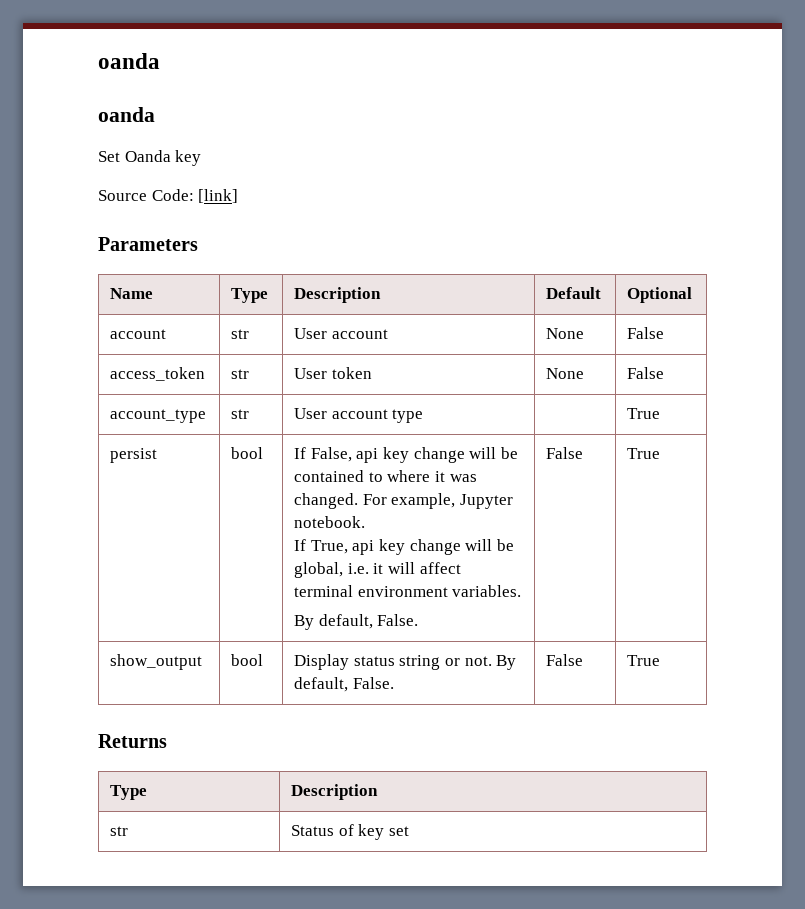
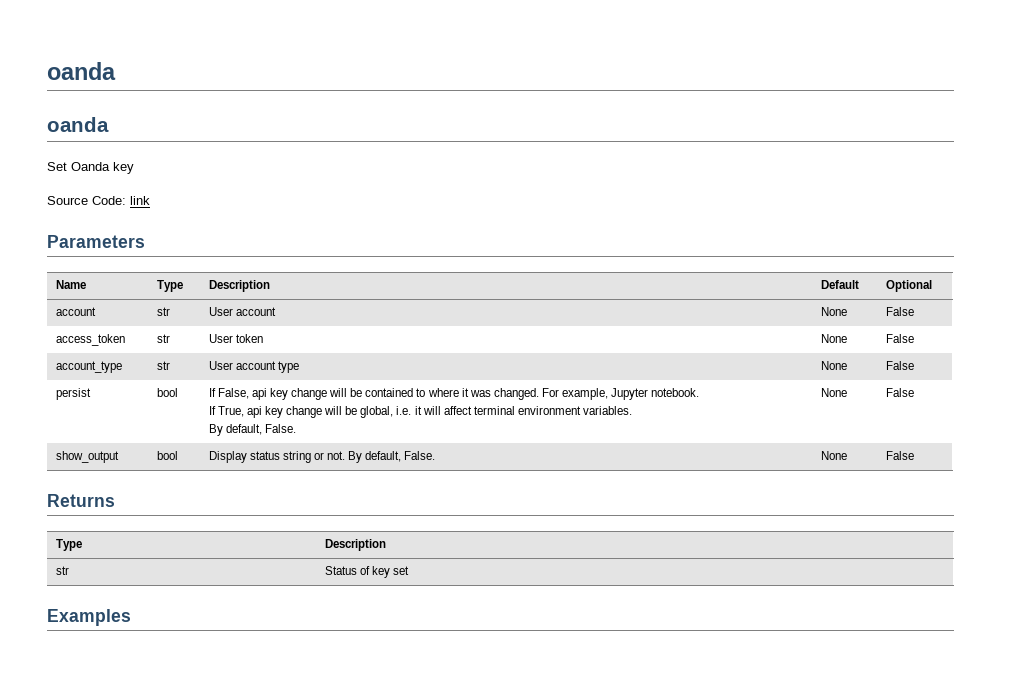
- Source Code: [link]
+ Source Code: link
- account_type | str | User account type | | True
+ account_type | str | User account type | None | False
  persist | bool | If False, api key change will be contained to where it was changed. For example, Jupyter notebook.
  If True, api key change will be global, i.e. it will affect terminal environment variables.
- By default, False. | False | True
+ By default, False. | None | False
- show_output | bool | Display status string or not. By default, False. | False | True
+ show_output | bool | Display status string or not. By default, False. | None | False
+ Examples

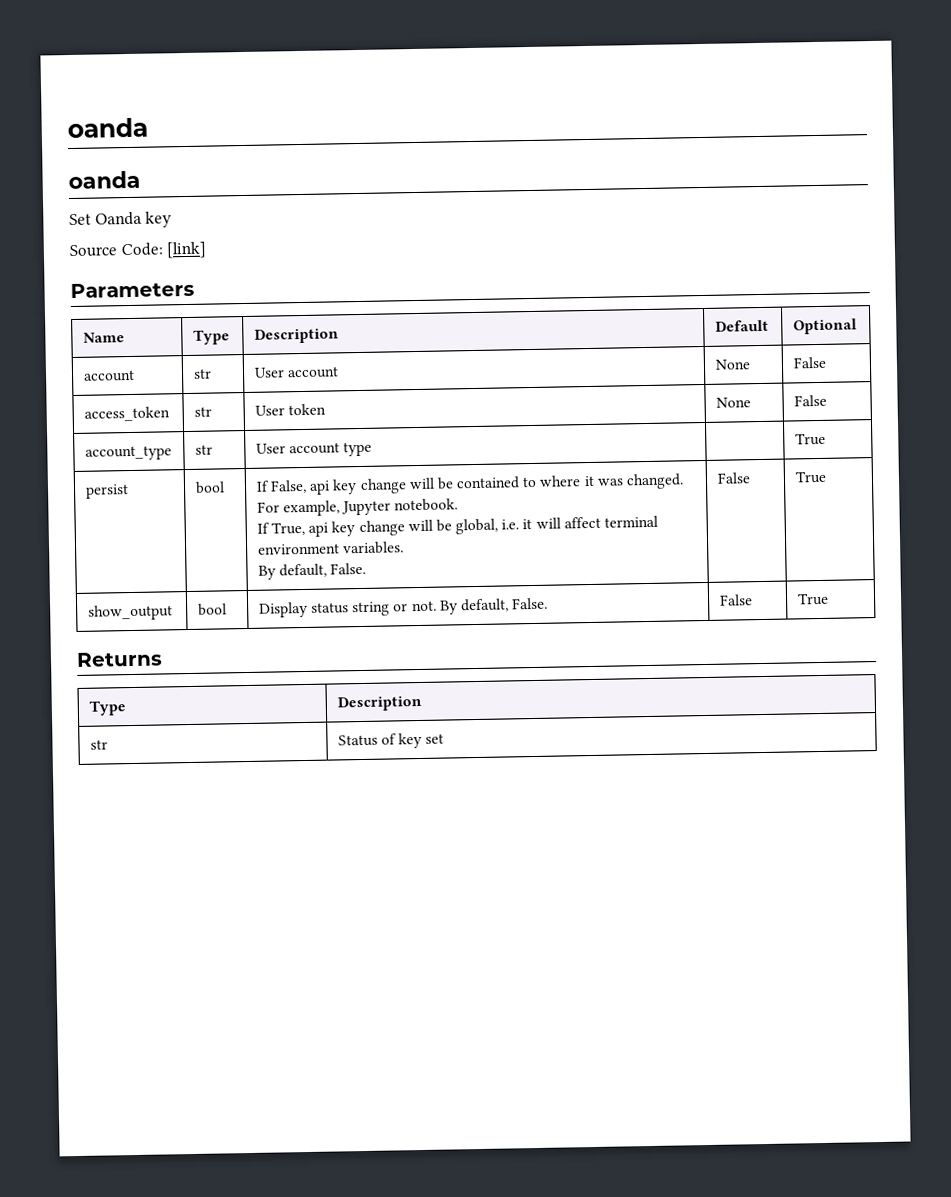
- Source Code: link
+ Source Code: [link]
- account_type | str | User account type | None | False
+ account_type | str | User account type | | True
  persist | bool | If False, api key change will be contained to where it was changed. For example, Jupyter notebook.
  If True, api key change will be global, i.e. it will affect terminal environment variables.
- By default, False. | None | False
+ By default, False. | False | True
- show_output | bool | Display status string or not. By default, False. | None | False
+ show_output | bool | Display status string or not. By default, False. | False | True
- Examples

